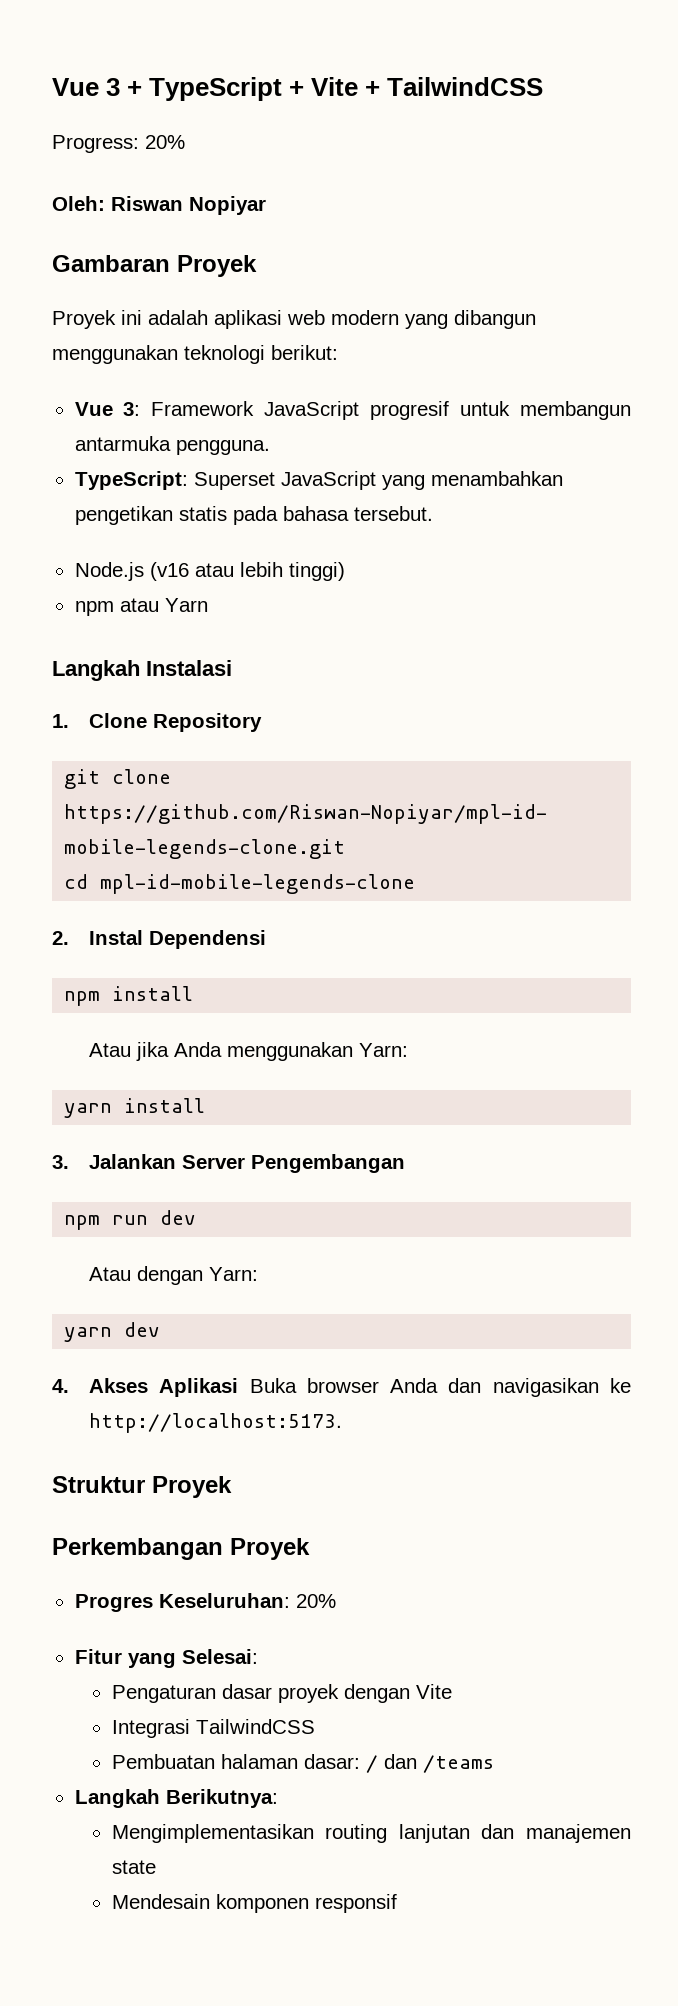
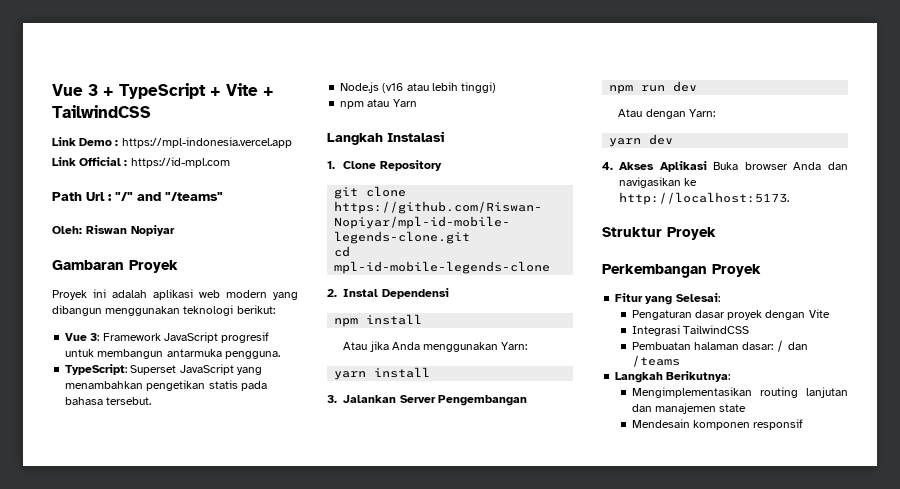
- Progress: 20%
+ Link Demo : https://mpl-indonesia.vercel.app
+ Link Official : https://id-mpl.com
+ Path Url : "/" and "/teams"
- Progres Keseluruhan: 20%

